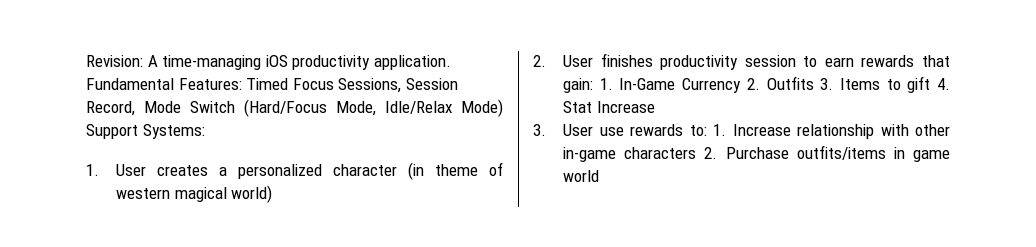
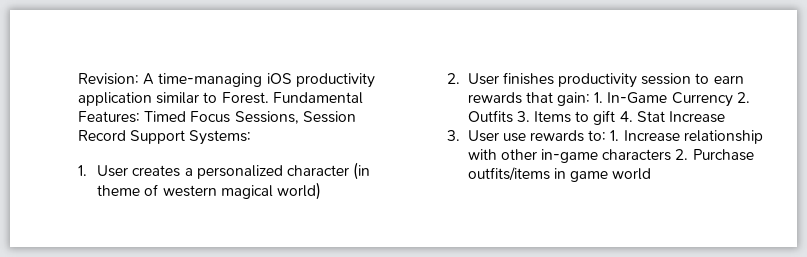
- Revision: A time-managing iOS productivity application.
+ Revision: A time-managing iOS productivity application similar to Forest.
- Fundamental Features: Timed Focus Sessions, Session Record, Mode Switch (Hard/Focus Mode, Idle/Relax Mode) Support Systems:
+ Fundamental Features: Timed Focus Sessions, Session Record Support Systems:

